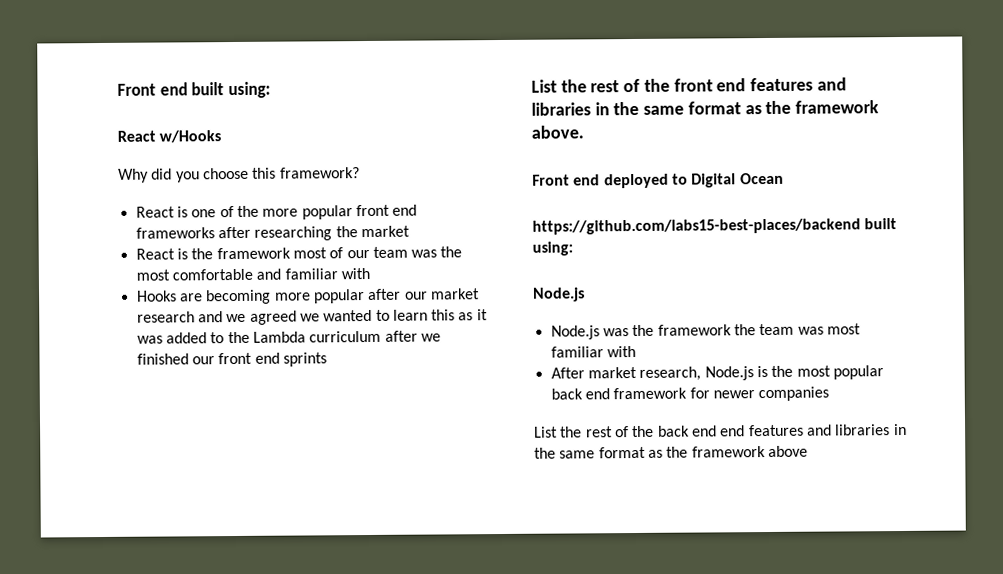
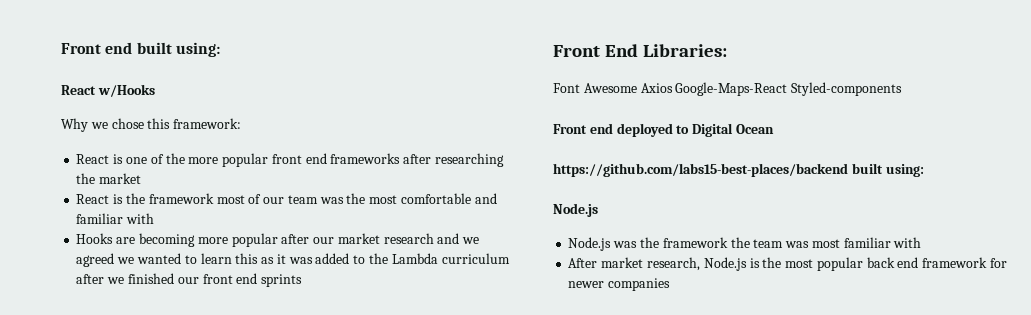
- Why did you choose this framework?
+ Why we chose this framework:
- List the rest of the front end features and libraries in the same format as the framework above.
+ Front End Libraries:
+ Font Awesome Axios Google-Maps-React Styled-components
- List the rest of the back end end features and libraries in the same format as the framework above

